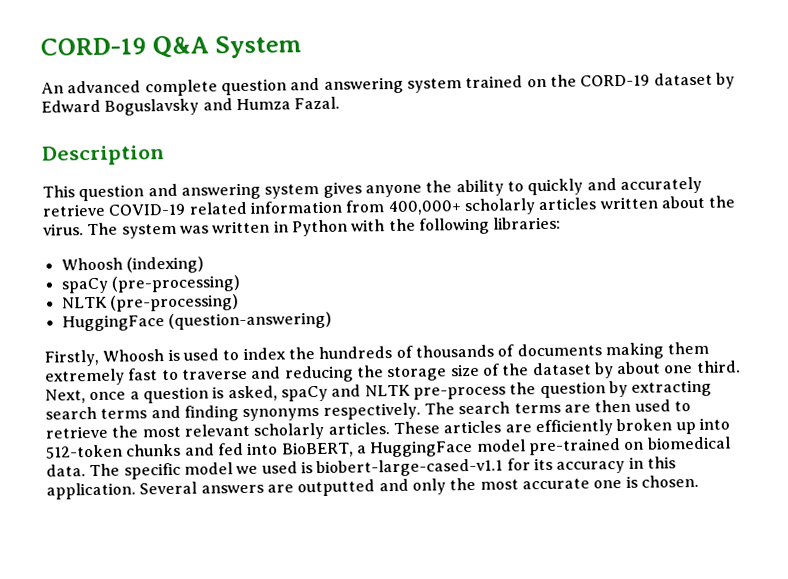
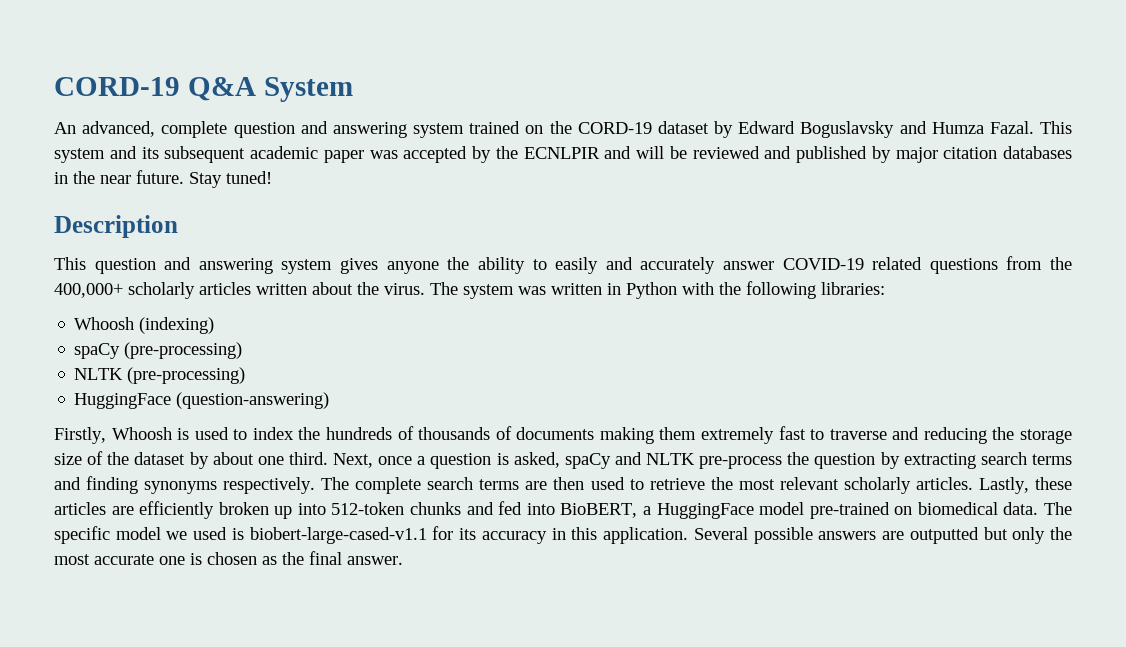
- An advanced complete question and answering system trained on the CORD-19 dataset by Edward Boguslavsky and Humza Fazal.
+ An advanced, complete question and answering system trained on the CORD-19 dataset by Edward Boguslavsky and Humza Fazal. This system and its subsequent academic paper was accepted by the ECNLPIR and will be reviewed and published by major citation databases in the near future. Stay tuned!
- This question and answering system gives anyone the ability to quickly and accurately retrieve COVID-19 related information from 400,000+ scholarly articles written about the virus.
+ This question and answering system gives anyone the ability to easily and accurately answer COVID-19 related questions from the 400,000+ scholarly articles written about the virus.
- The search terms are then used to retrieve the most relevant scholarly articles.
+ The complete search terms are then used to retrieve the most relevant scholarly articles.
- These articles are efficiently broken up into 512-token chunks and fed into BioBERT, a HuggingFace model pre-trained on biomedical data.
+ Lastly, these articles are efficiently broken up into 512-token chunks and fed into BioBERT, a HuggingFace model pre-trained on biomedical data.
- Several answers are outputted and only the most accurate one is chosen.
+ Several possible answers are outputted but only the most accurate one is chosen as the final answer.

